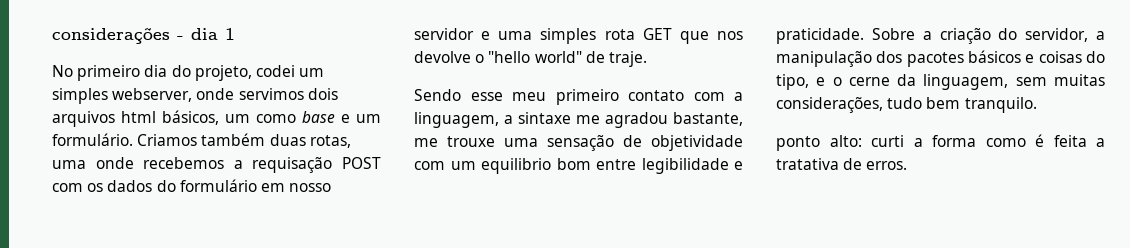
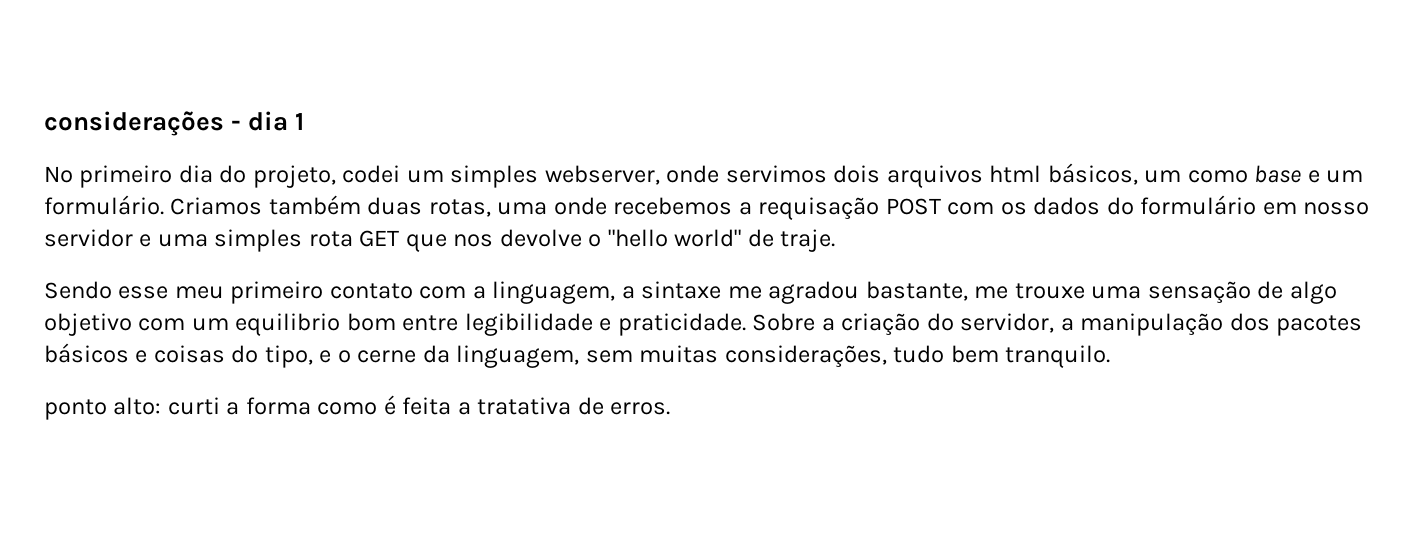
- Sendo esse meu primeiro contato com a linguagem, a sintaxe me agradou bastante, me trouxe uma sensação de objetividade com um equilibrio bom entre legibilidade e praticidade.
+ Sendo esse meu primeiro contato com a linguagem, a sintaxe me agradou bastante, me trouxe uma sensação de algo objetivo com um equilibrio bom entre legibilidade e praticidade.

